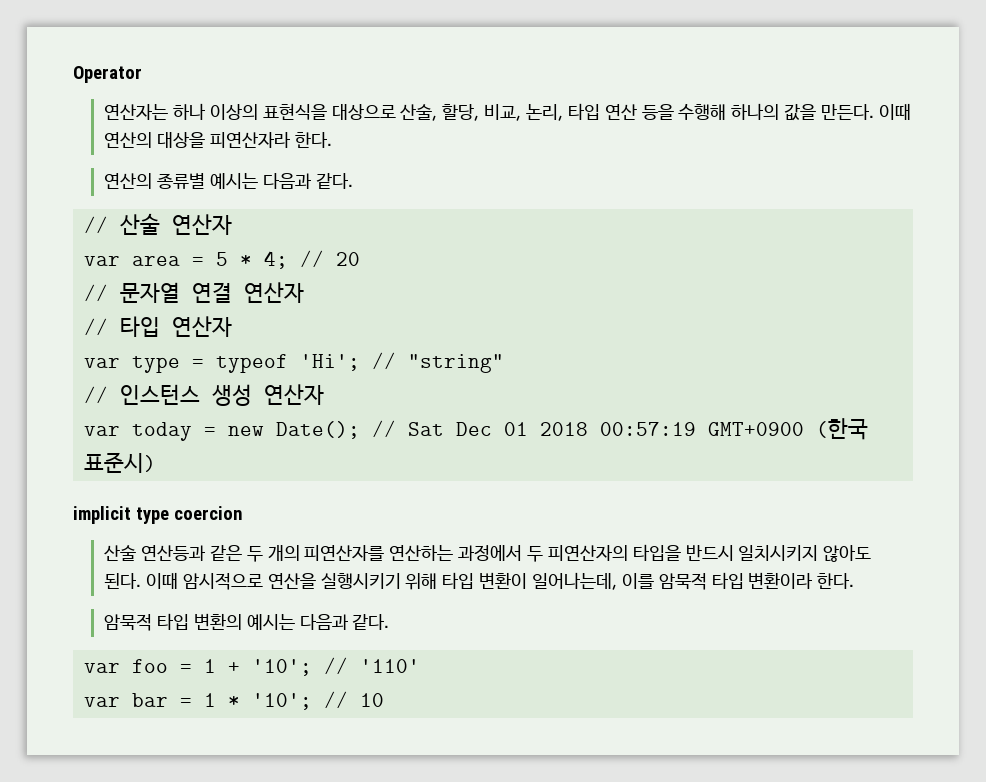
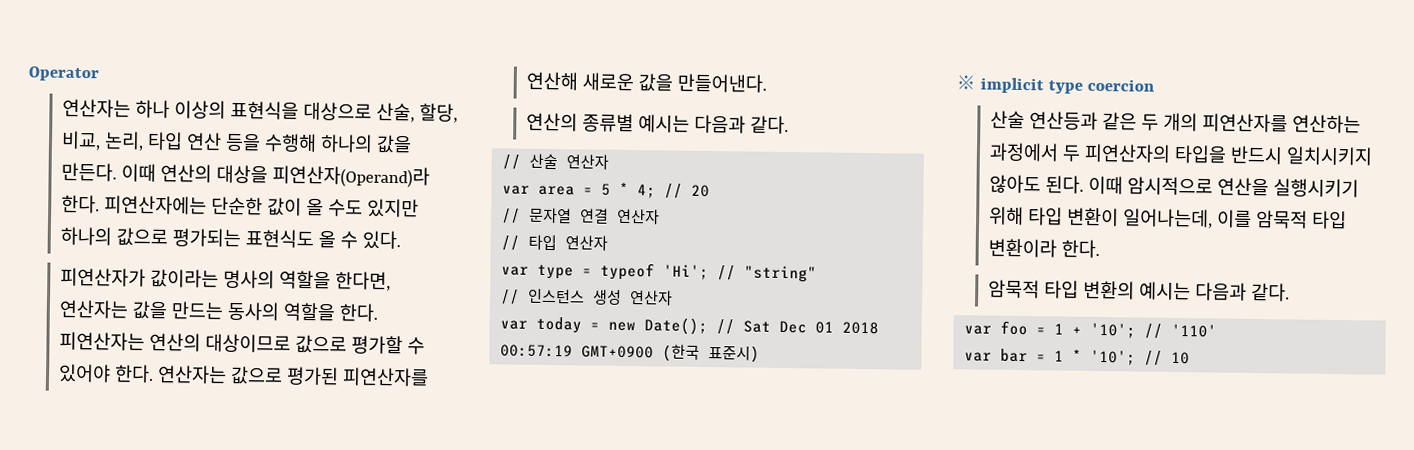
- 이때 연산의 대상을 피연산자라 한다.
+ 이때 연산의 대상을 피연산자(Operand)라 한다. 피연산자에는 단순한 값이 올 수도 있지만 하나의 값으로 평가되는 표현식도 올 수 있다.
+ 피연산자가 값이라는 명사의 역할을 한다면, 연산자는 값을 만드는 동사의 역할을 한다. 피연산자는 연산의 대상이므로 값으로 평가할 수 있어야 한다. 연산자는 값으로 평가된 피연산자를 연산해 새로운 값을 만들어낸다.
- implicit type coercion
+ ※ implicit type coercion

